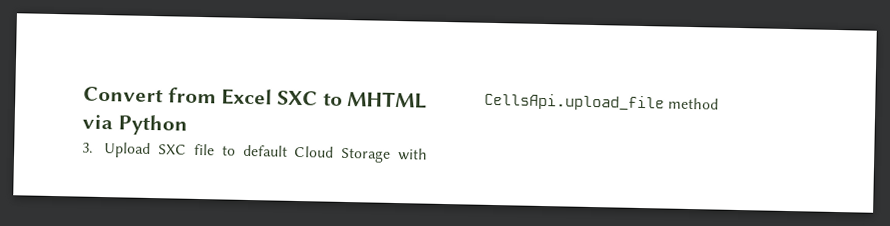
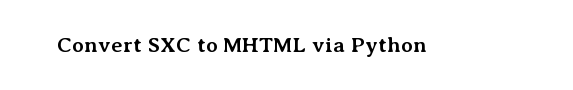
- Convert from Excel SXC to MHTML via Python
+ Convert SXC to MHTML via Python
- 3. Upload SXC file to default Cloud Storage with CellsApi.upload_file method

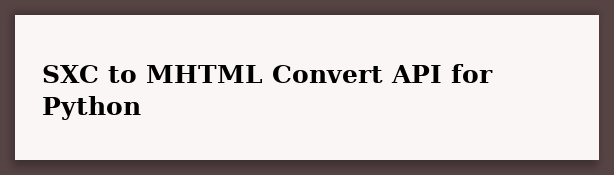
- Convert SXC to MHTML via Python
+ SXC to MHTML Convert API for Python

